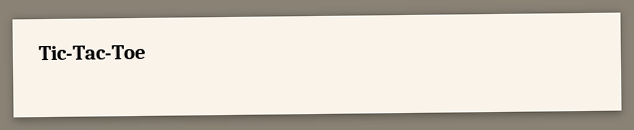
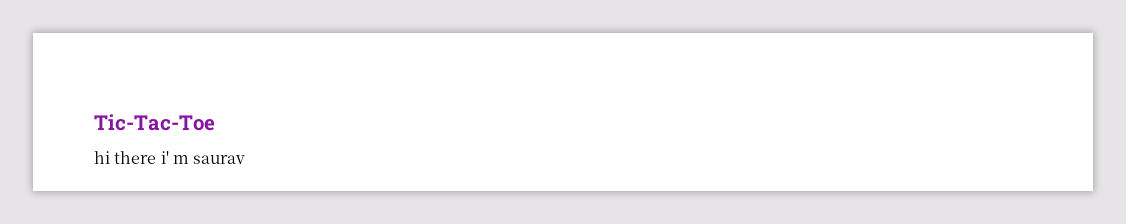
+ hi there i' m saurav

